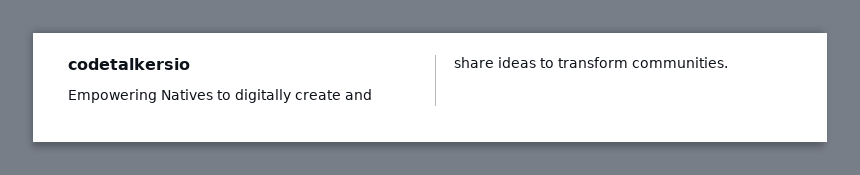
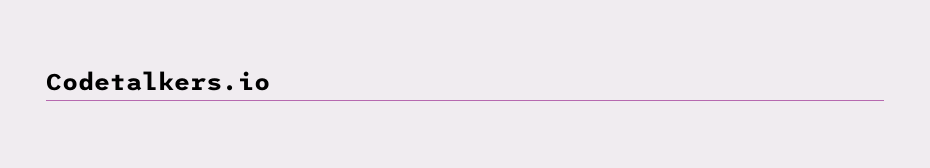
- codetalkersio
- Empowering Natives to digitally create and share ideas to transform communities.
+ Codetalkers.io

